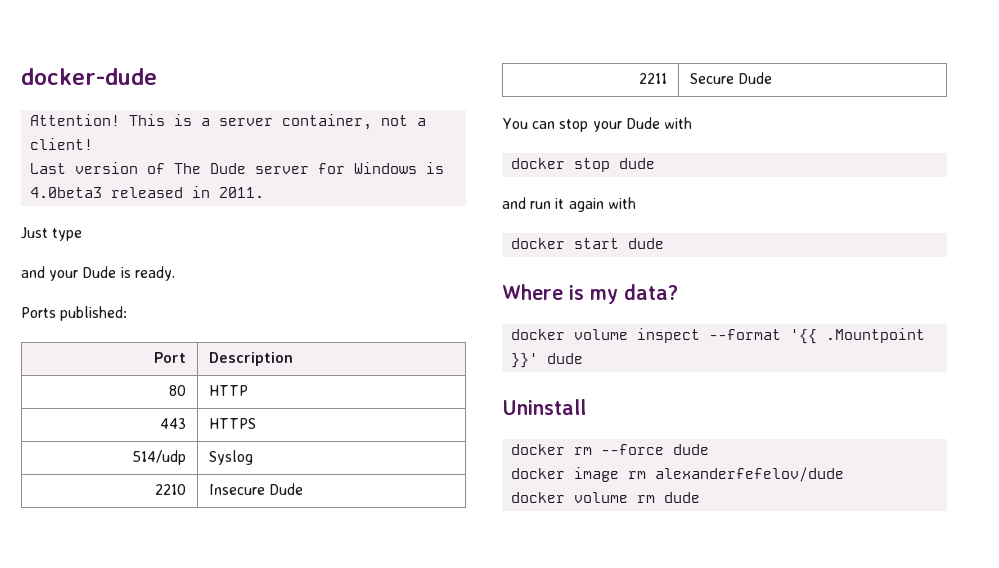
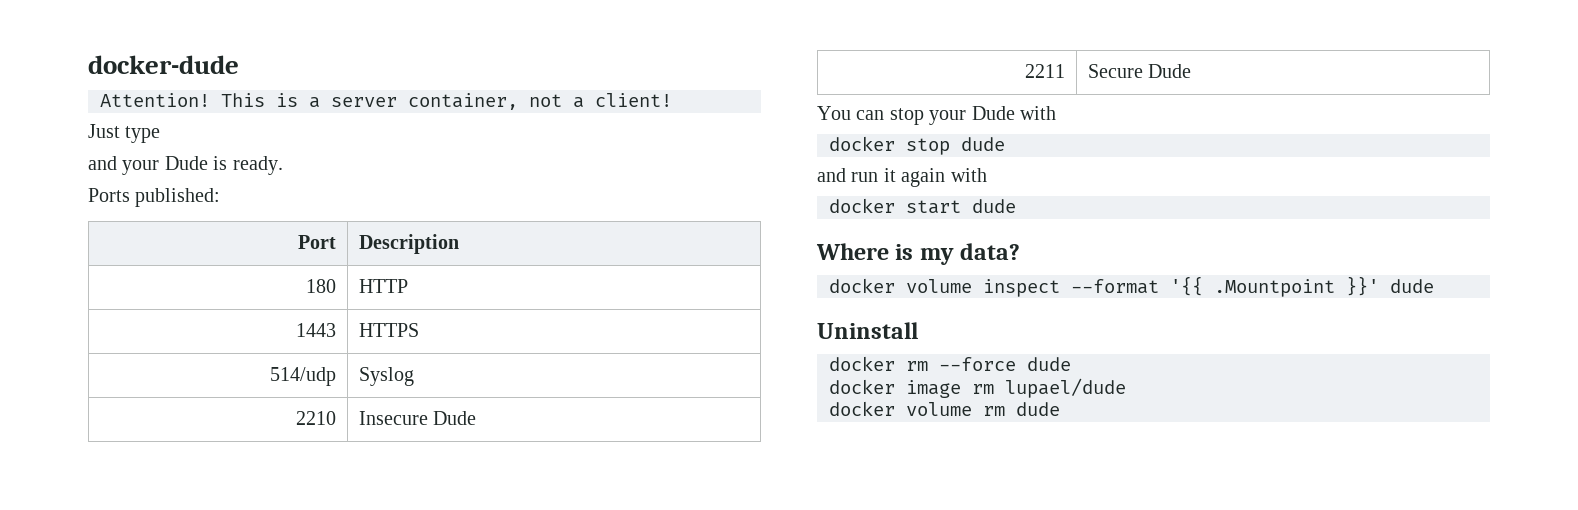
- Last version of The Dude server for Windows is 4.0beta3 released in 2011.
- 80 | HTTP
+ 180 | HTTP
- 443 | HTTPS
+ 1443 | HTTPS
- docker image rm alexanderfefelov/dude
+ docker image rm lupael/dude

